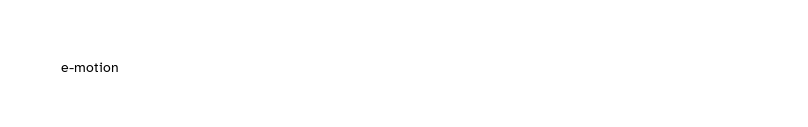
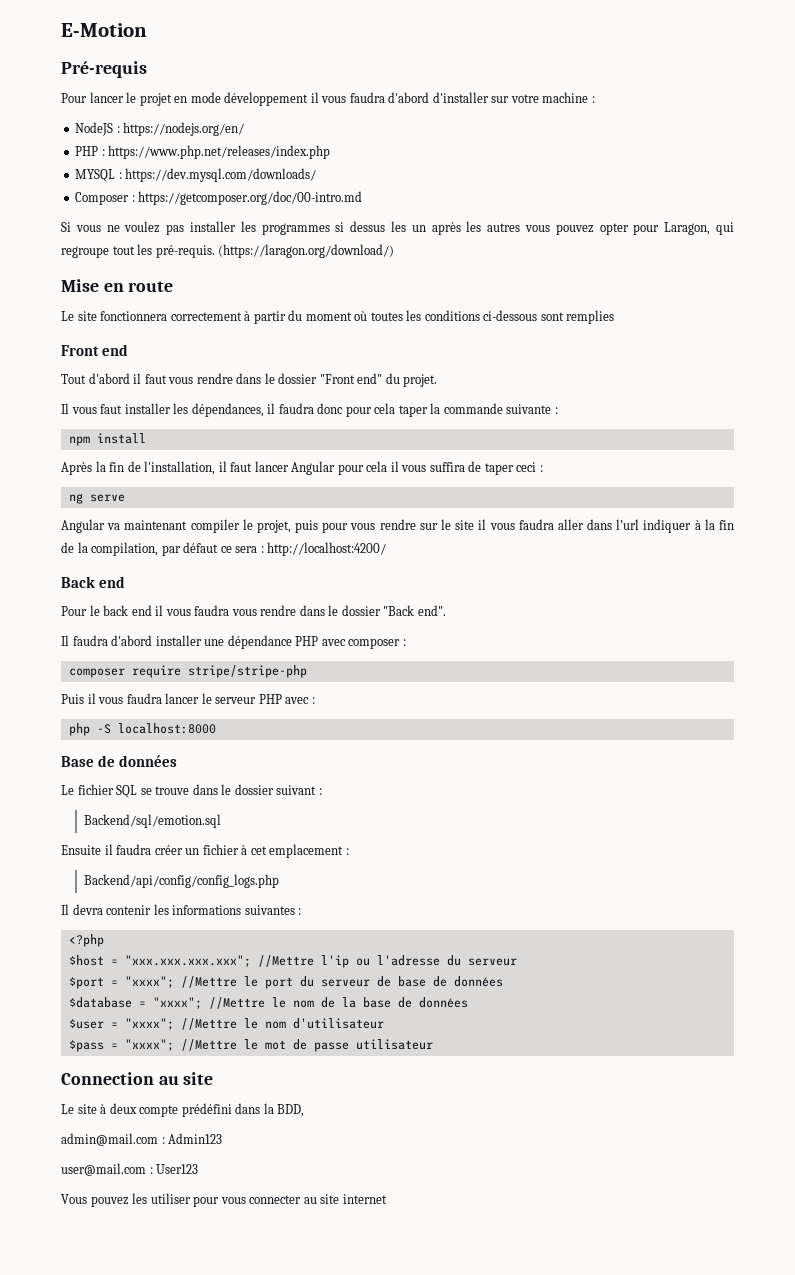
- e-motion
+ E-Motion
+ Pré-requis
+ Pour lancer le projet en mode développement il vous faudra d'abord d'installer sur votre machine :
+ NodeJS : https://nodejs.org/en/
+ PHP : https://www.php.net/releases/index.php
+ MYSQL : https://dev.mysql.com/downloads/
+ Composer : https://getcomposer.org/doc/00-intro.md
+ Si vous ne voulez pas installer les programmes si dessus les un après les autres vous pouvez opter pour Laragon, qui regroupe tout les pré-requis. (https://laragon.org/download/)
+ Mise en route
+ Le site fonctionnera correctement à partir du moment où toutes les conditions ci-dessous sont remplies
+ Front end
+ Tout d'abord il faut vous rendre dans le dossier "Front end" du projet.
+ Il vous faut installer les dépendances, il faudra donc pour cela taper la commande suivante :
+ npm install
+ Après la fin de l'installation, il faut lancer Angular pour cela il vous suffira de taper ceci :
+ ng serve
+ Angular va maintenant compiler le projet, puis pour vous rendre sur le site il vous faudra aller dans l'url indiquer à la fin de la compilation, par défaut ce sera : http://localhost:4200/
+ Back end
+ Pour le back end il vous faudra vous rendre dans le dossier "Back end".
+ Il faudra d'abord installer une dépendance PHP avec composer :
+ composer require stripe/stripe-php
+ Puis il vous faudra lancer le serveur PHP avec :
+ php -S localhost:8000
+ Base de données
+ Le fichier SQL se trouve dans le dossier suivant :
+ Backend/sql/emotion.sql
+ Ensuite il faudra créer un fichier à cet emplacement :
+ Backend/api/config/config_logs.php
+ Il devra contenir les informations suivantes :
+ <?php
+ $host = "xxx.xxx.xxx.xxx"; //Mettre l'ip ou l'adresse du serveur
+ $port = "xxxx"; //Mettre le port du serveur de base de données
+ $database = "xxxx"; //Mettre le nom de la base de données
+ $user = "xxxx"; //Mettre le nom d'utilisateur
+ $pass = "xxxx"; //Mettre le mot de passe utilisateur
+ Connection au site
+ Le site à deux compte prédéfini dans la BDD,
+ admin@mail.com : Admin123
+ user@mail.com : User123
+ Vous pouvez les utiliser pour vous connecter au site internet

